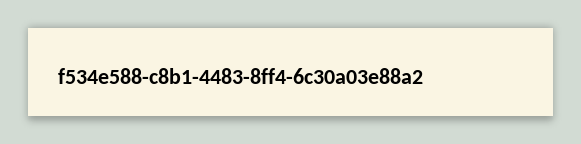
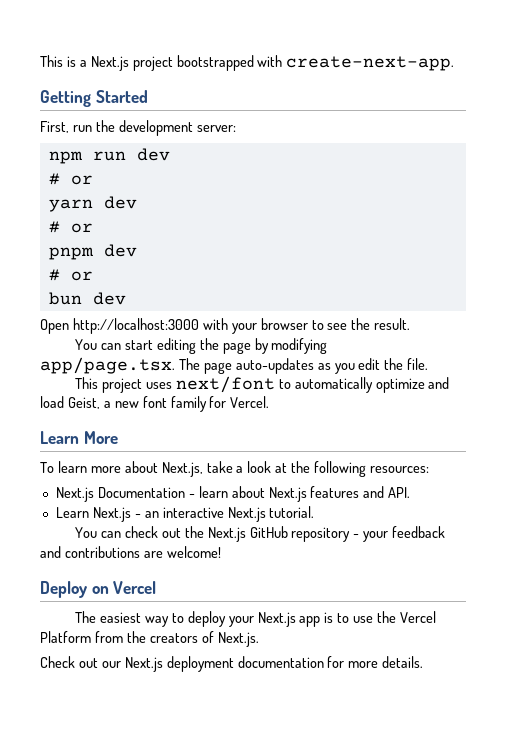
- f534e588-c8b1-4483-8ff4-6c30a03e88a2
+ This is a Next.js project bootstrapped with create-next-app.
+ Getting Started
+ First, run the development server:
+ npm run dev
+ # or
+ yarn dev
+ # or
+ pnpm dev
+ # or
+ bun dev
+ Open http://localhost:3000 with your browser to see the result.
+ You can start editing the page by modifying app/page.tsx. The page auto-updates as you edit the file.
+ This project uses next/font to automatically optimize and load Geist, a new font family for Vercel.
+ Learn More
+ To learn more about Next.js, take a look at the following resources:
+ Next.js Documentation - learn about Next.js features and API.
+ Learn Next.js - an interactive Next.js tutorial.
+ You can check out the Next.js GitHub repository - your feedback and contributions are welcome!
+ Deploy on Vercel
+ The easiest way to deploy your Next.js app is to use the Vercel Platform from the creators of Next.js.
+ Check out our Next.js deployment documentation for more details.

